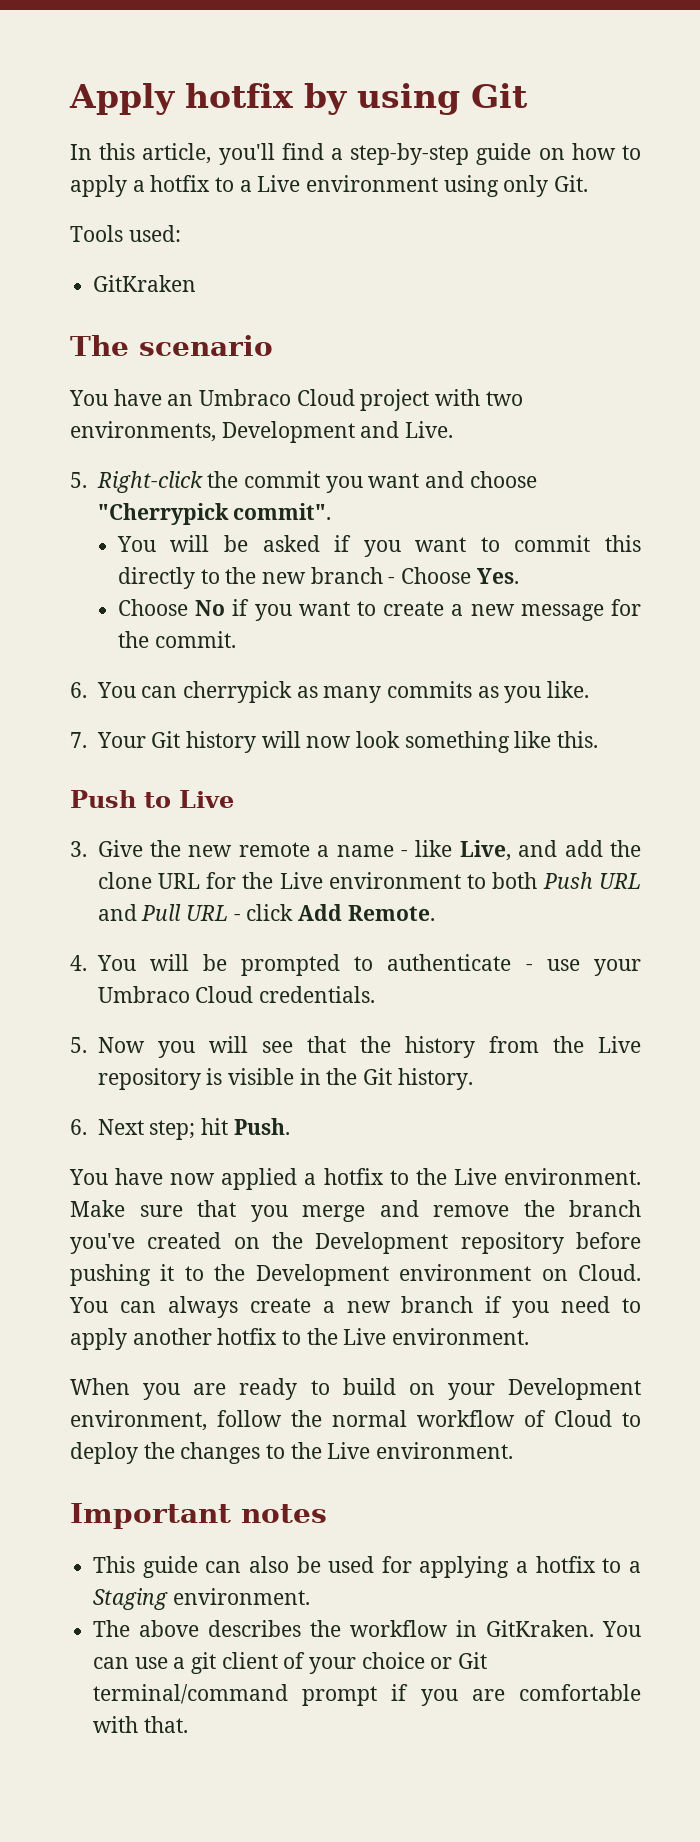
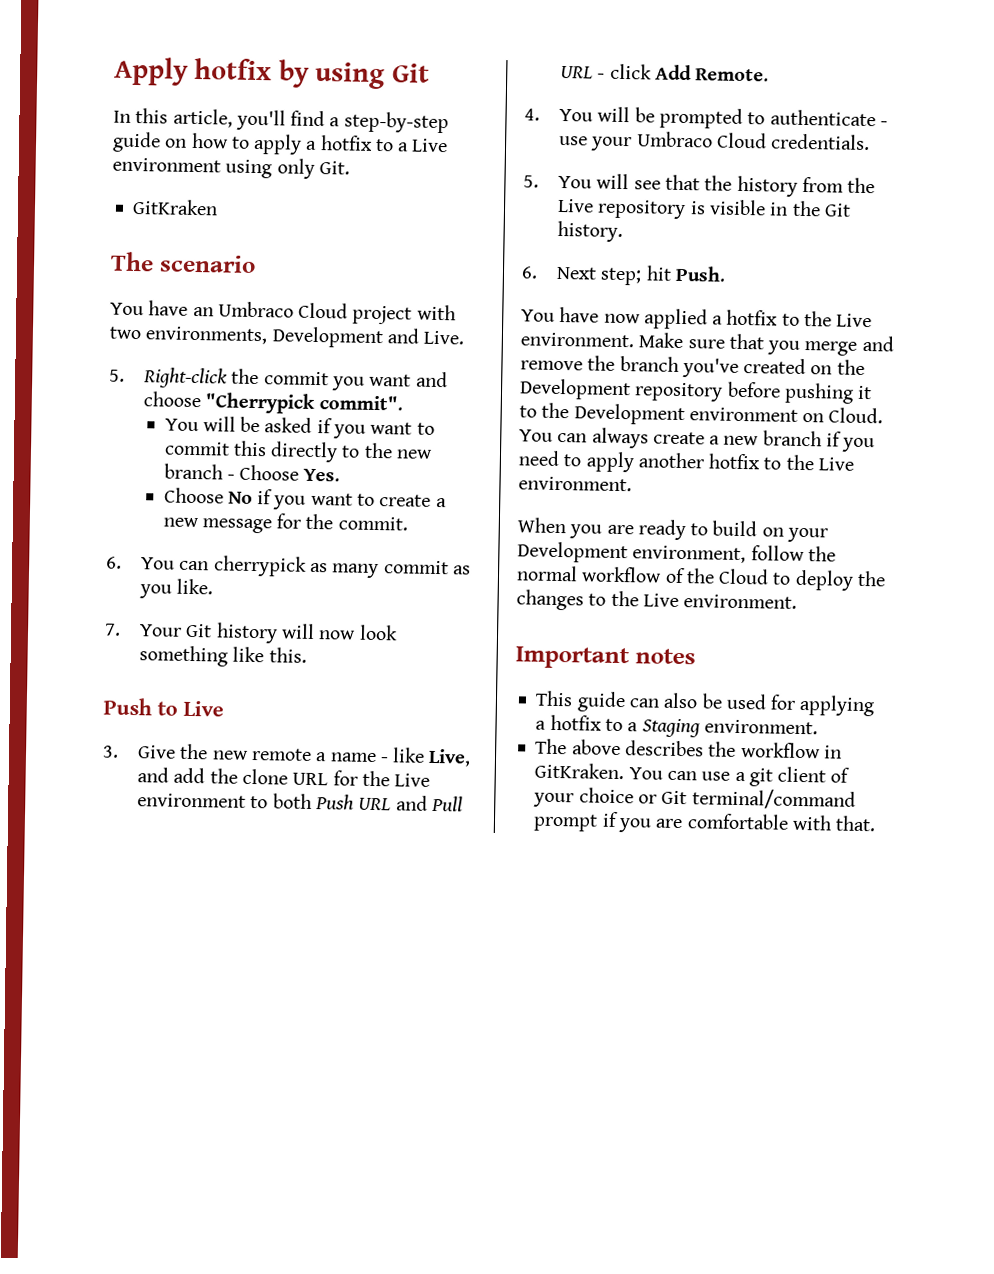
- Tools used:
- 6. You can cherrypick as many commits as you like.
+ 6. You can cherrypick as many commit as you like.
- 5. Now you will see that the history from the Live repository is visible in the Git history.
+ 5. You will see that the history from the Live repository is visible in the Git history.
- When you are ready to build on your Development environment, follow the normal workflow of Cloud to deploy the changes to the Live environment.
+ When you are ready to build on your Development environment, follow the normal workflow of the Cloud to deploy the changes to the Live environment.

